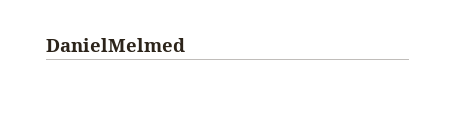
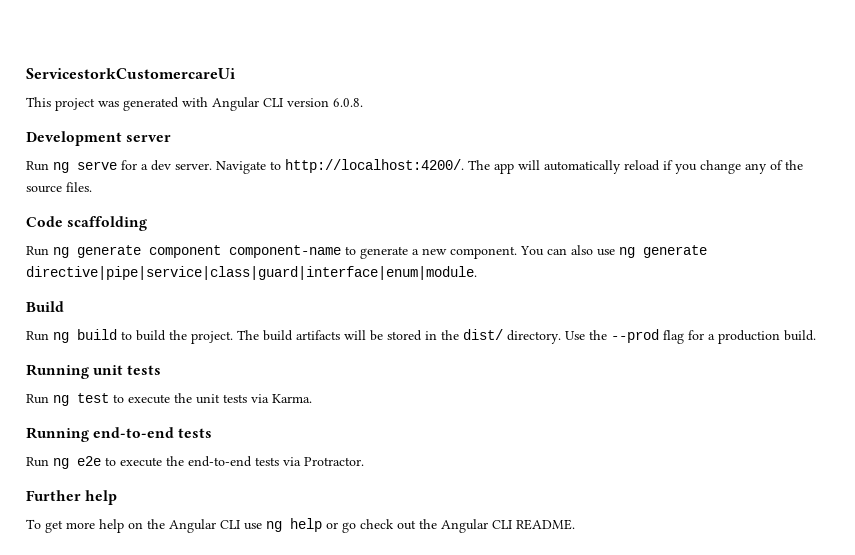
- DanielMelmed
+ ServicestorkCustomercareUi
+ This project was generated with Angular CLI version 6.0.8.
+ Development server
+ Run ng serve for a dev server. Navigate to http://localhost:4200/. The app will automatically reload if you change any of the source files.
+ Code scaffolding
+ Run ng generate component component-name to generate a new component. You can also use ng generate directive|pipe|service|class|guard|interface|enum|module.
+ Build
+ Run ng build to build the project. The build artifacts will be stored in the dist/ directory. Use the --prod flag for a production build.
+ Running unit tests
+ Run ng test to execute the unit tests via Karma.
+ Running end-to-end tests
+ Run ng e2e to execute the end-to-end tests via Protractor.
+ Further help
+ To get more help on the Angular CLI use ng help or go check out the Angular CLI README.

